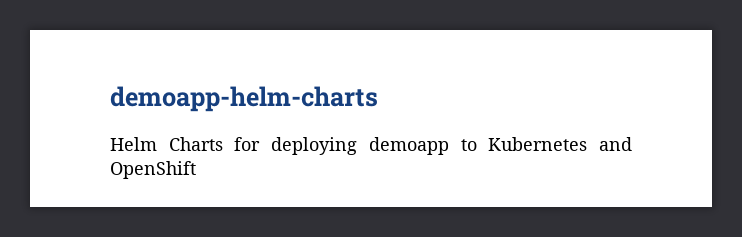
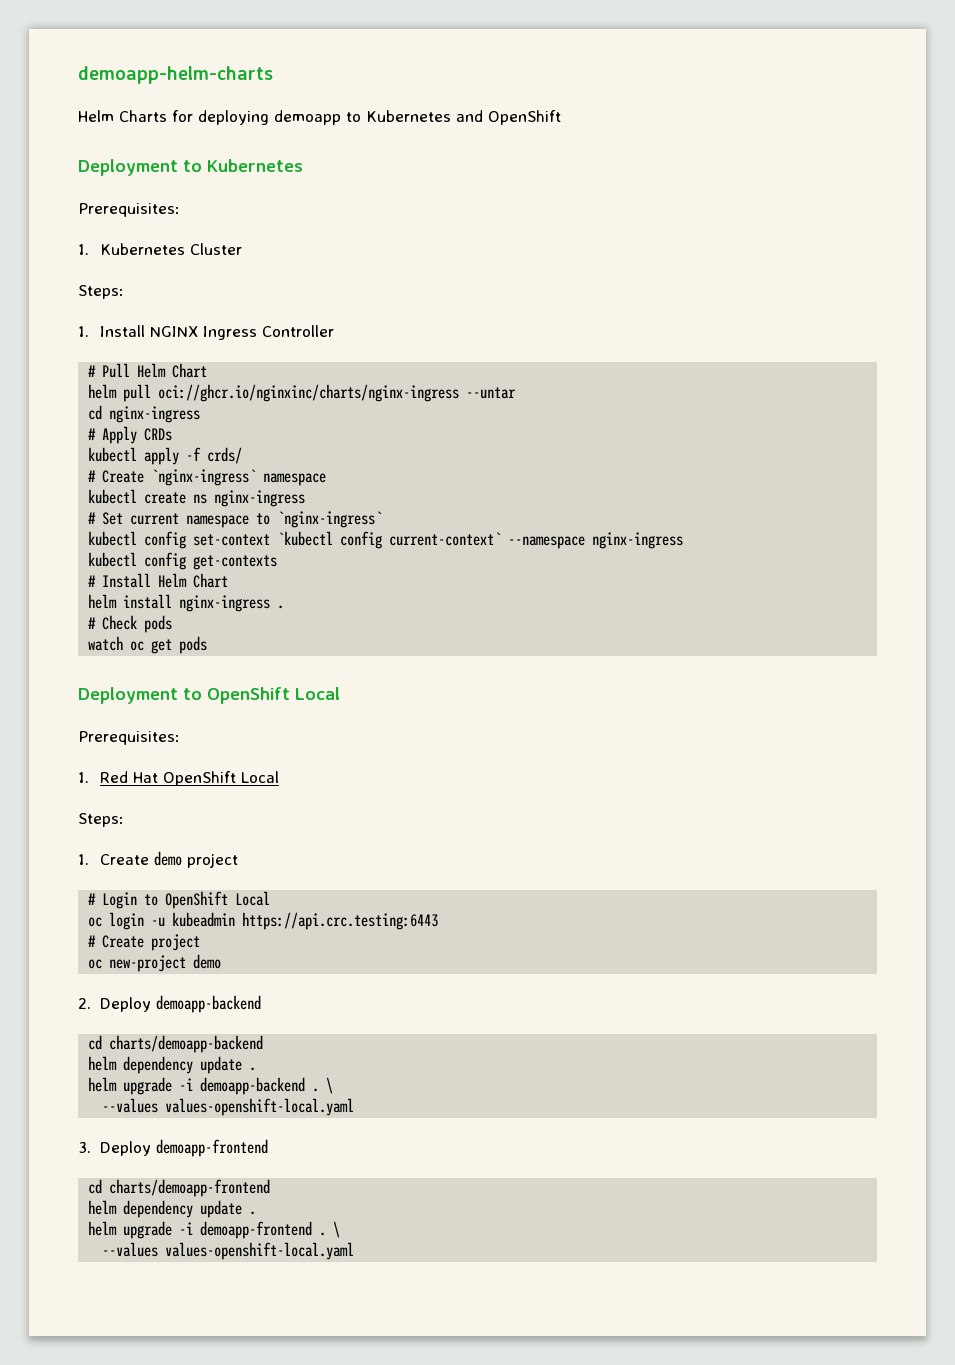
+ Deployment to Kubernetes
+ Prerequisites:
+ 1. Kubernetes Cluster
+ Steps:
+ 1. Install NGINX Ingress Controller
+ # Pull Helm Chart
+ helm pull oci://ghcr.io/nginxinc/charts/nginx-ingress --untar
+ cd nginx-ingress
+ # Apply CRDs
+ kubectl apply -f crds/
+ # Create `nginx-ingress` namespace
+ kubectl create ns nginx-ingress
+ # Set current namespace to `nginx-ingress`
+ kubectl config set-context `kubectl config current-context` --namespace nginx-ingress
+ kubectl config get-contexts
+ # Install Helm Chart
+ helm install nginx-ingress .
+ # Check pods
+ watch oc get pods
+ Deployment to OpenShift Local
+ Prerequisites:
+ 1. Red Hat OpenShift Local
+ Steps:
+ 1. Create demo project
+ # Login to OpenShift Local
+ oc login -u kubeadmin https://api.crc.testing:6443
+ # Create project
+ oc new-project demo
+ 2. Deploy demoapp-backend
+ cd charts/demoapp-backend
+ helm dependency update .
+ helm upgrade -i demoapp-backend . \
+ --values values-openshift-local.yaml
+ 3. Deploy demoapp-frontend
+ cd charts/demoapp-frontend
+ helm dependency update .
+ helm upgrade -i demoapp-frontend . \
+ --values values-openshift-local.yaml

